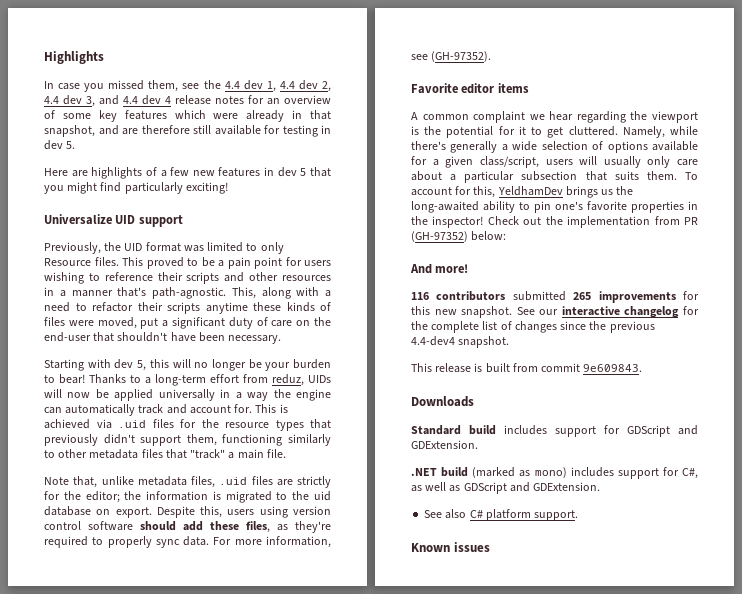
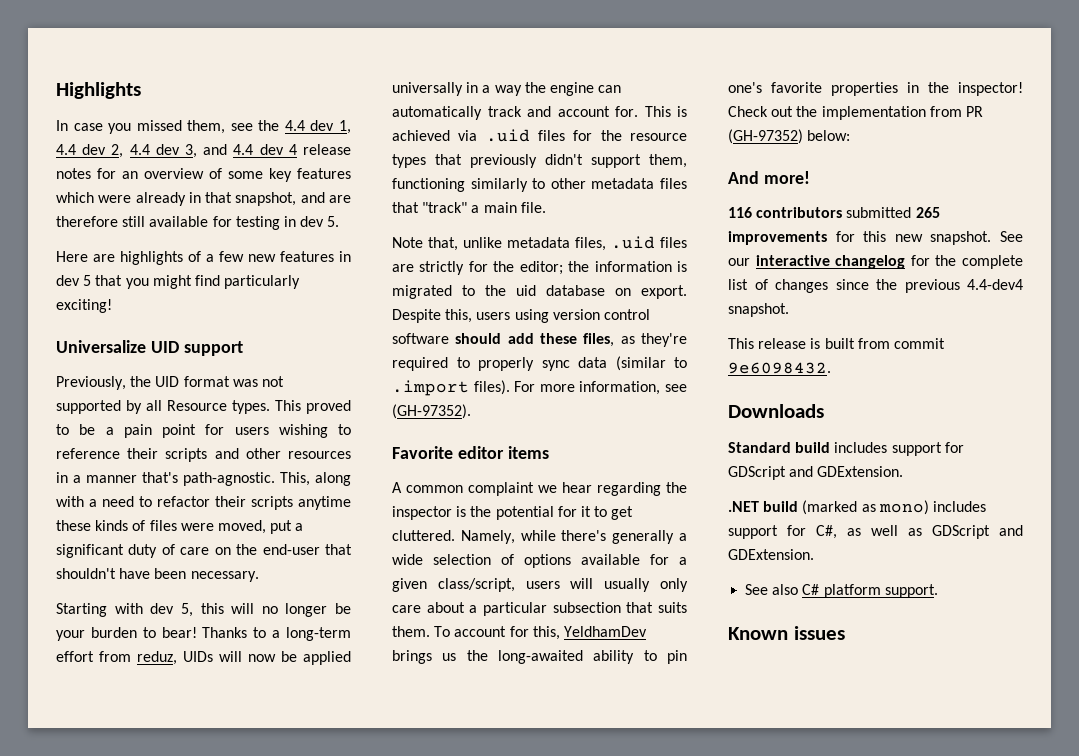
- Previously, the UID format was limited to only Resource files.
+ Previously, the UID format was not supported by all Resource types.
- Despite this, users using version control software should add these files, as they're required to properly sync data.
+ Despite this, users using version control software should add these files, as they're required to properly sync data (similar to .import files).
- A common complaint we hear regarding the viewport is the potential for it to get cluttered.
+ A common complaint we hear regarding the inspector is the potential for it to get cluttered.
- This release is built from commit 9e609843.
+ This release is built from commit 9e6098432.

